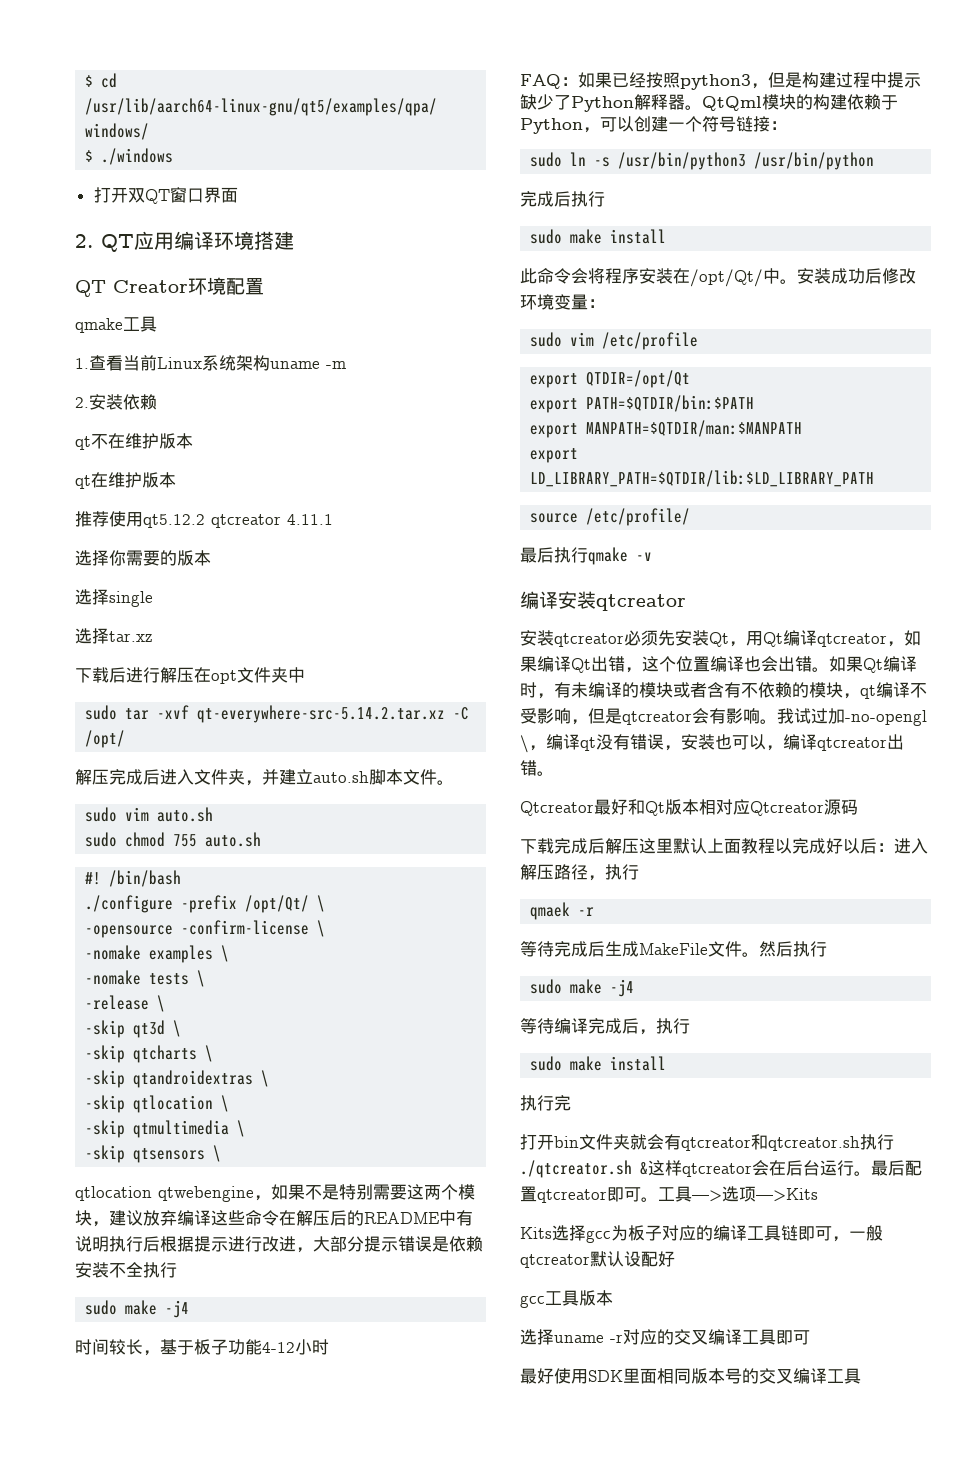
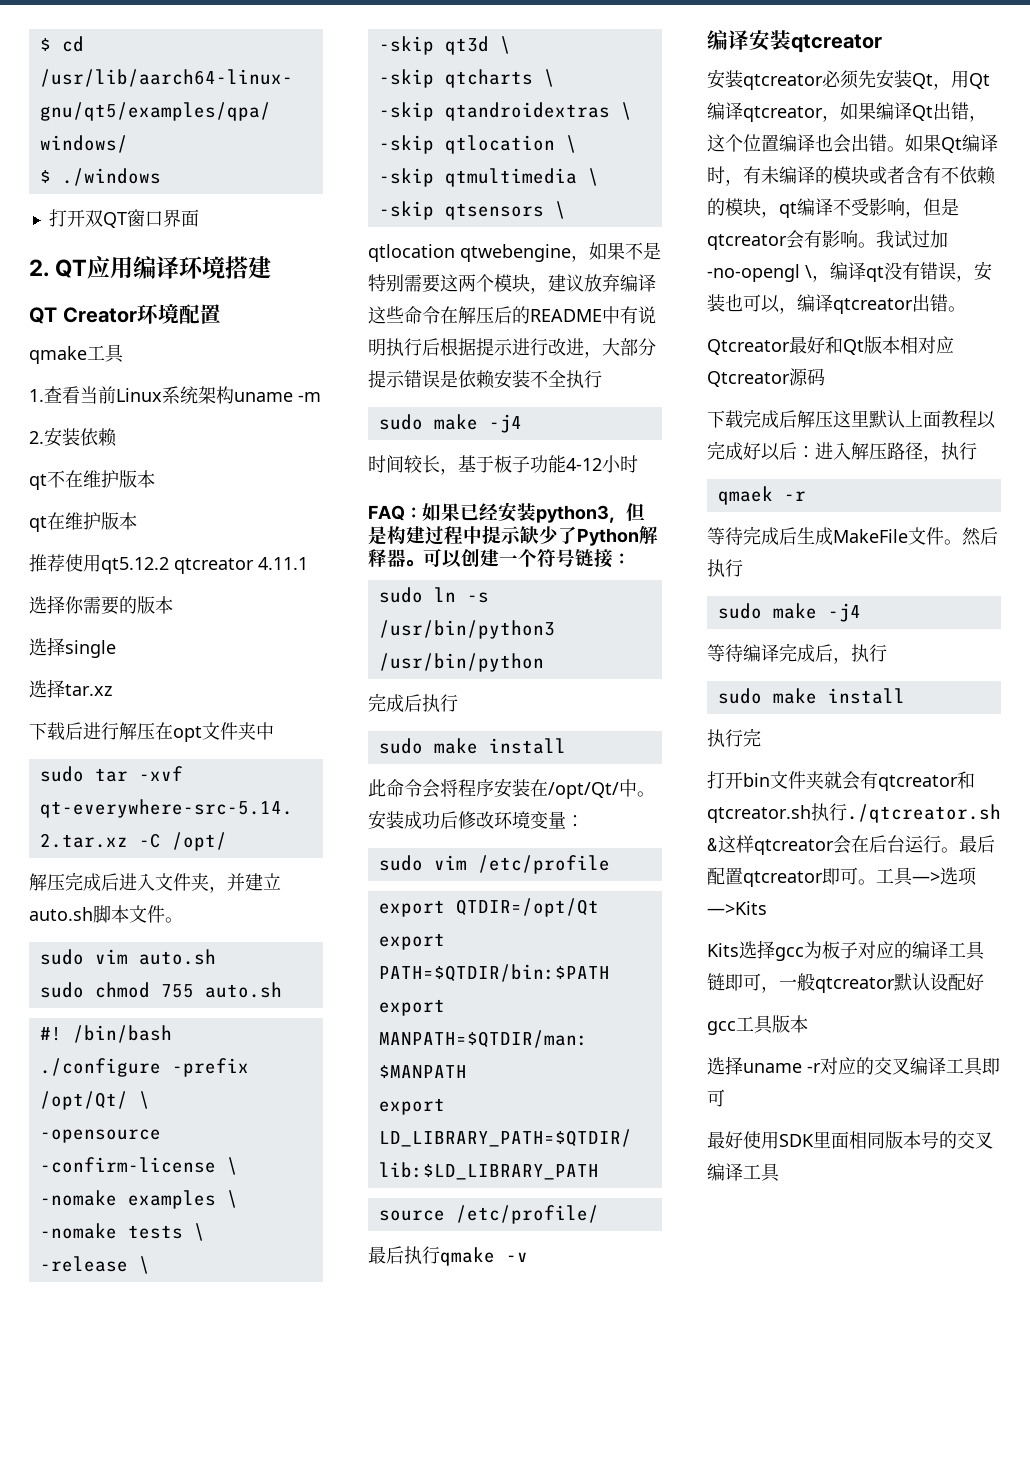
- FAQ：如果已经按照python3，但是构建过程中提示缺少了Python解释器。
+ FAQ：如果已经安装python3，但是构建过程中提示缺少了Python解释器。
- QtQml模块的构建依赖于Python，可以创建一个符号链接：
+ 可以创建一个符号链接：

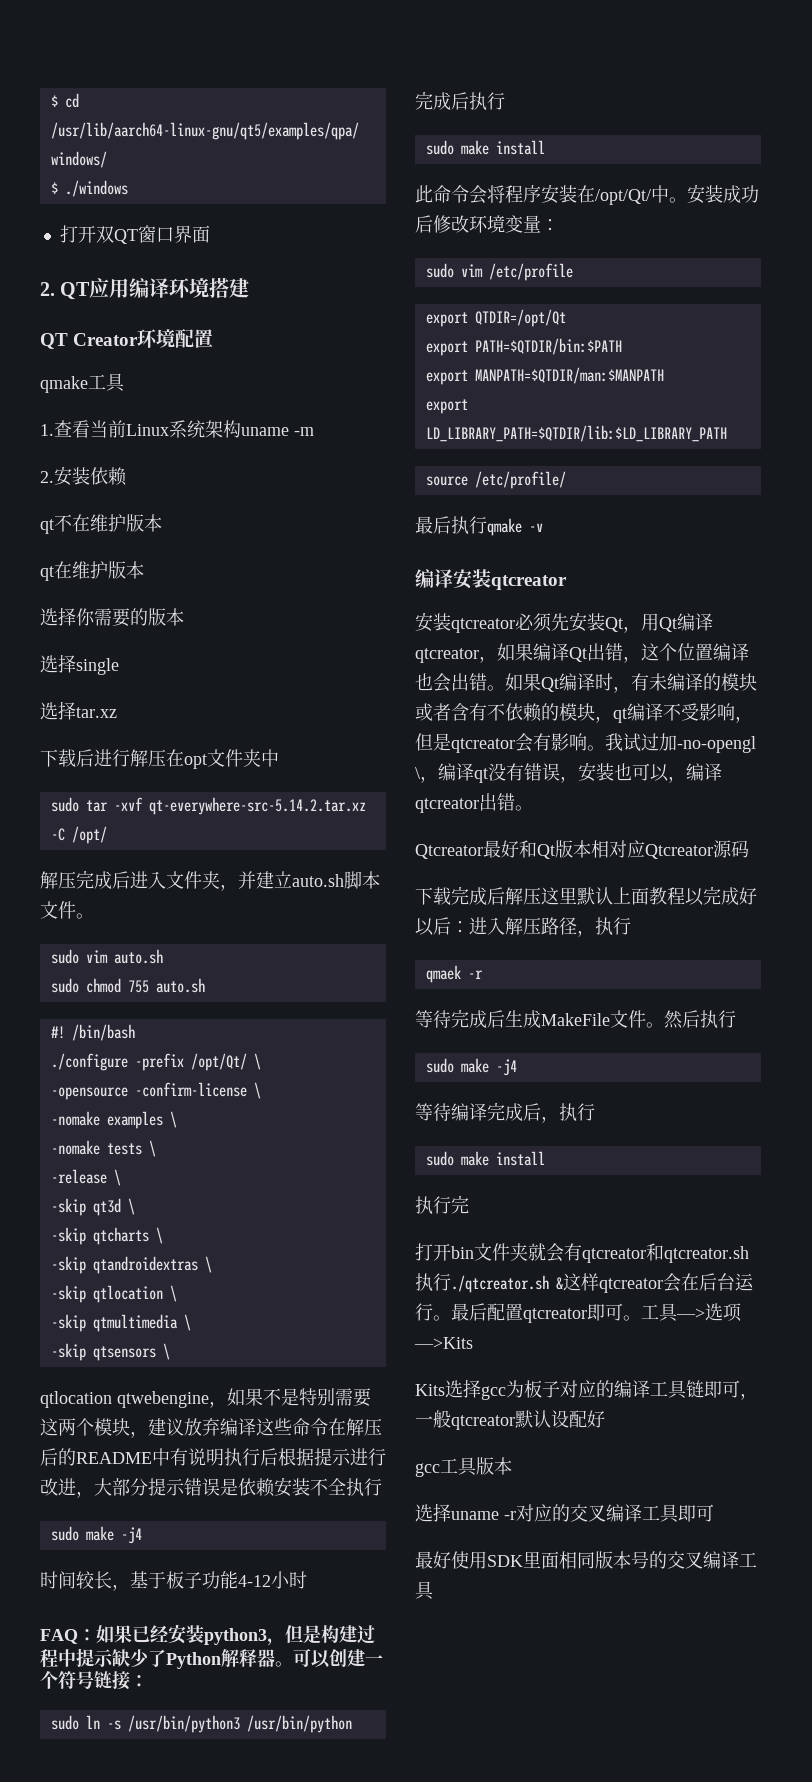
- 推荐使用qt5.12.2 qtcreator 4.11.1

